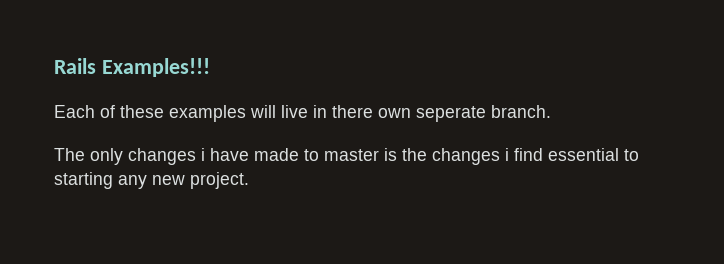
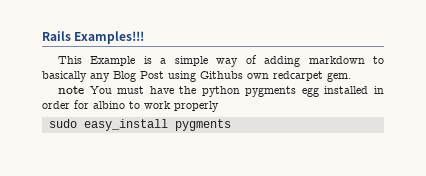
- Each of these examples will live in there own seperate branch.
- The only changes i have made to master is the changes i find essential to starting any new project.
+ This Example is a simple way of adding markdown to basically any Blog Post using Githubs own redcarpet gem.
+ note You must have the python pygments egg installed in order for albino to work properly
+ sudo easy_install pygments

